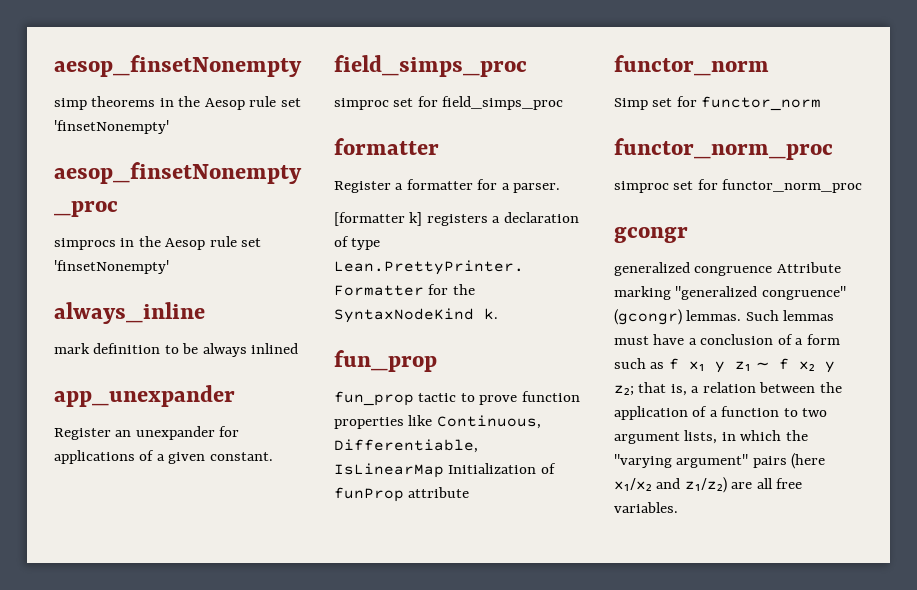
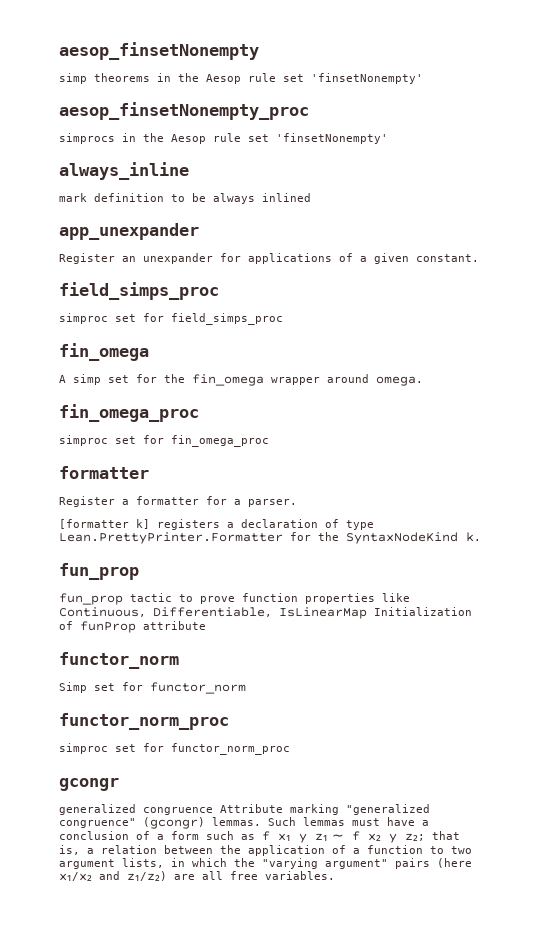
  simproc set for field_simps_proc
+ fin_omega
+ A simp set for the fin_omega wrapper around omega.
+ fin_omega_proc
+ simproc set for fin_omega_proc

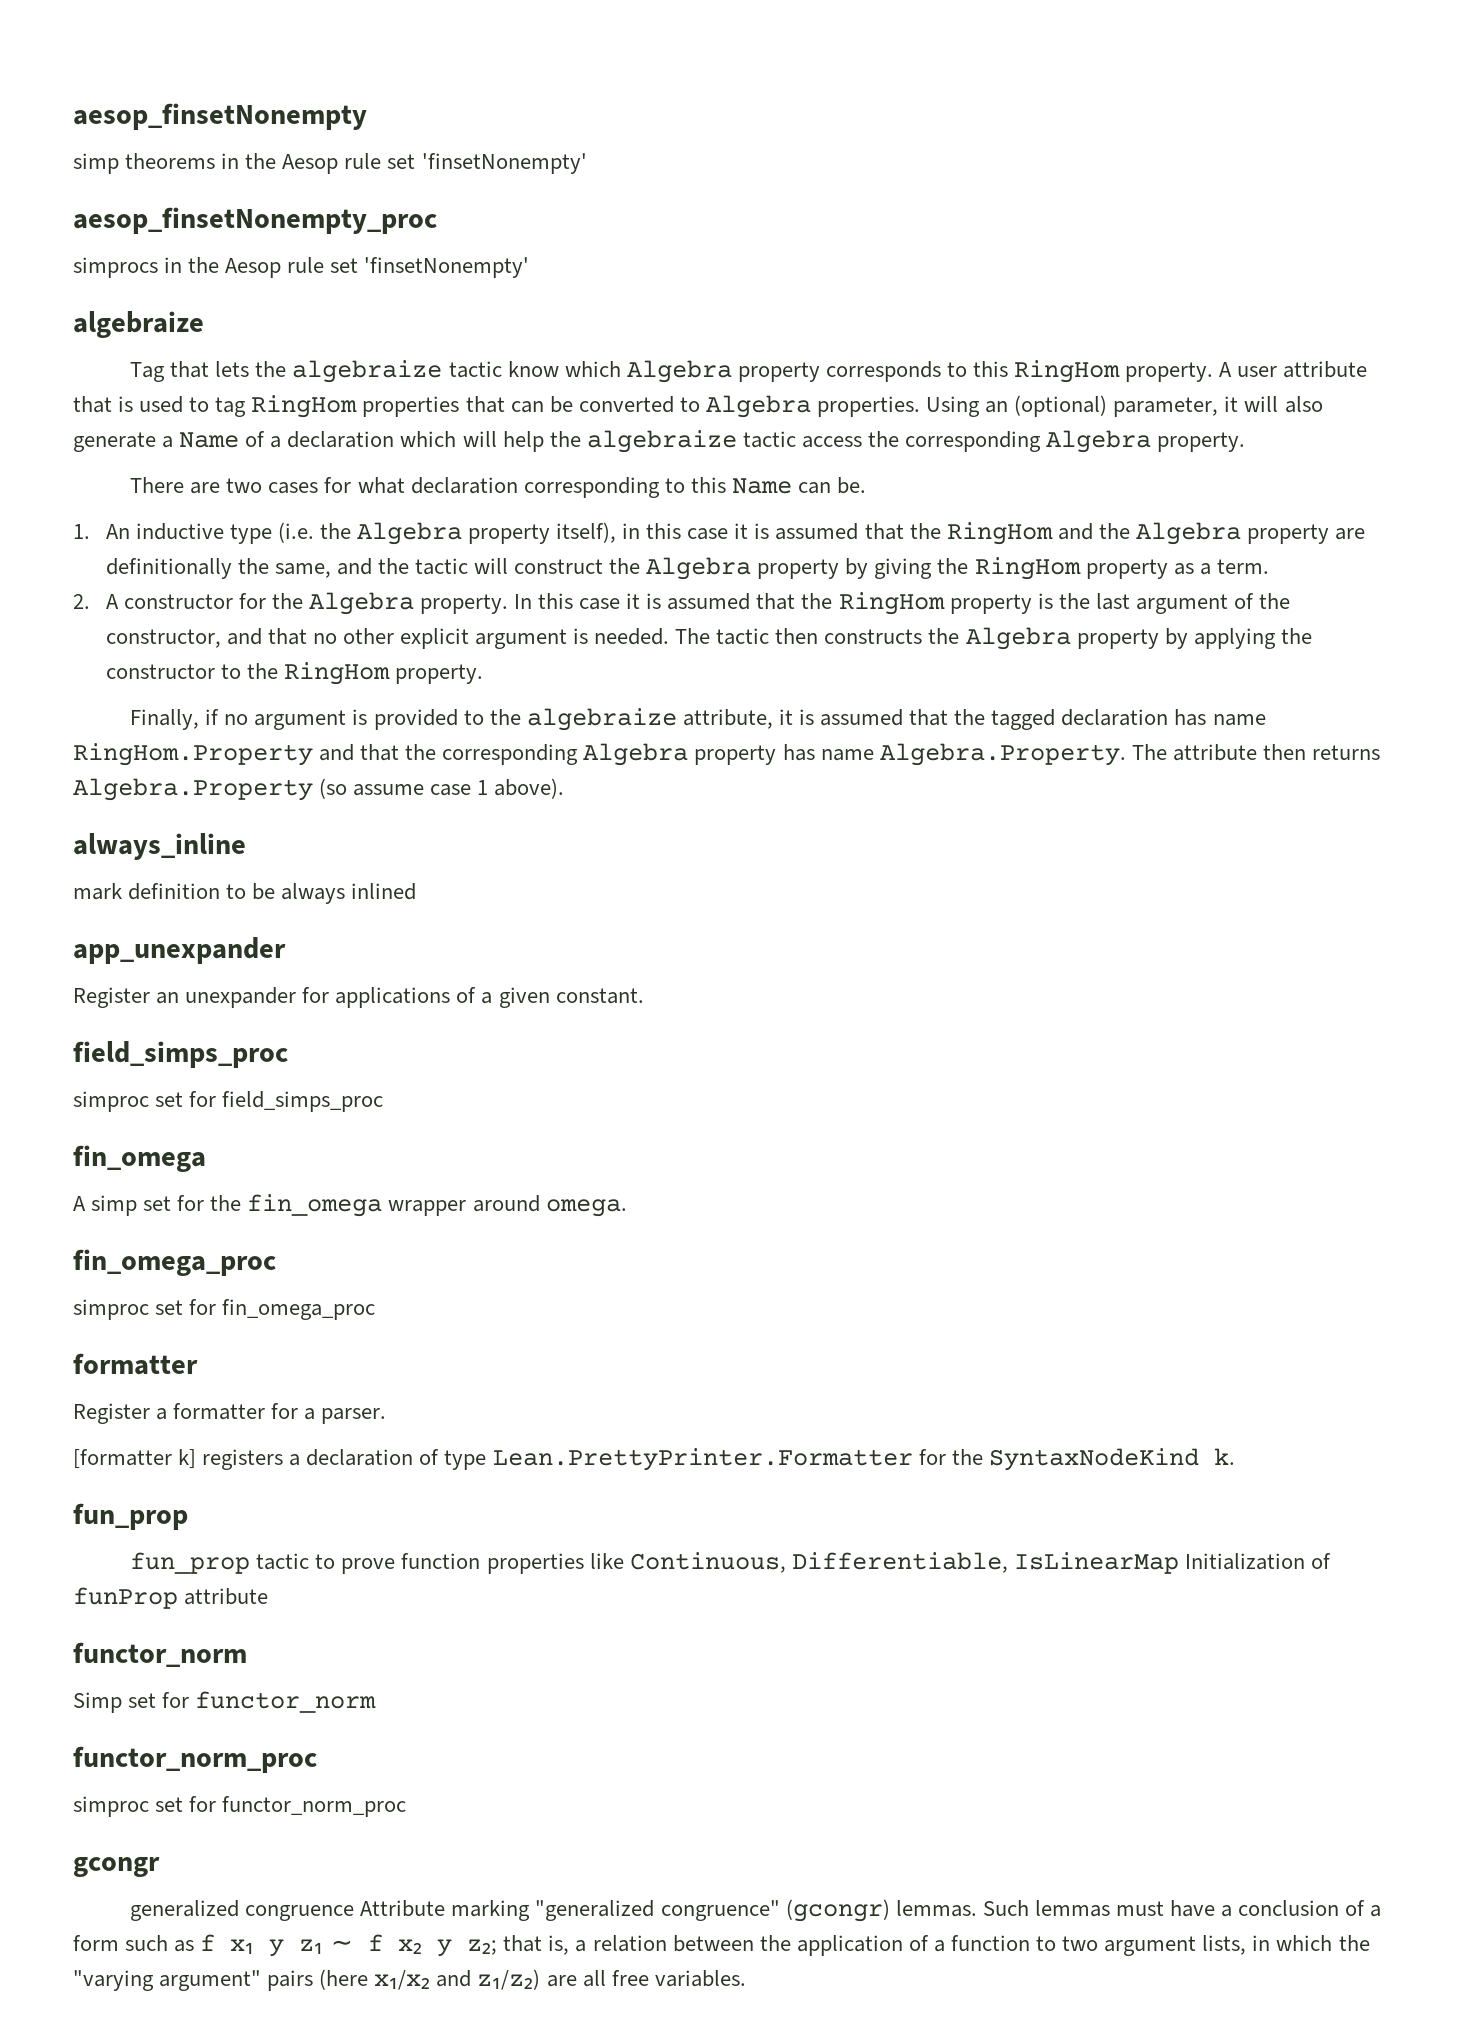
  simprocs in the Aesop rule set 'finsetNonempty'
+ algebraize
+ Tag that lets the algebraize tactic know which Algebra property corresponds to this RingHom property. A user attribute that is used to tag RingHom properties that can be converted to Algebra properties. Using an (optional) parameter, it will also generate a Name of a declaration which will help the algebraize tactic access the corresponding Algebra property.
+ There are two cases for what declaration corresponding to this Name can be.
+ 1. An inductive type (i.e. the Algebra property itself), in this case it is assumed that the RingHom and the Algebra property are definitionally the same, and the tactic will construct the Algebra property by giving the RingHom property as a term.
+ 2. A constructor for the Algebra property. In this case it is assumed that the RingHom property is the last argument of the constructor, and that no other explicit argument is needed. The tactic then constructs the Algebra property by applying the constructor to the RingHom property.
+ Finally, if no argument is provided to the algebraize attribute, it is assumed that the tagged declaration has name RingHom.Property and that the corresponding Algebra property has name Algebra.Property. The attribute then returns Algebra.Property (so assume case 1 above).

